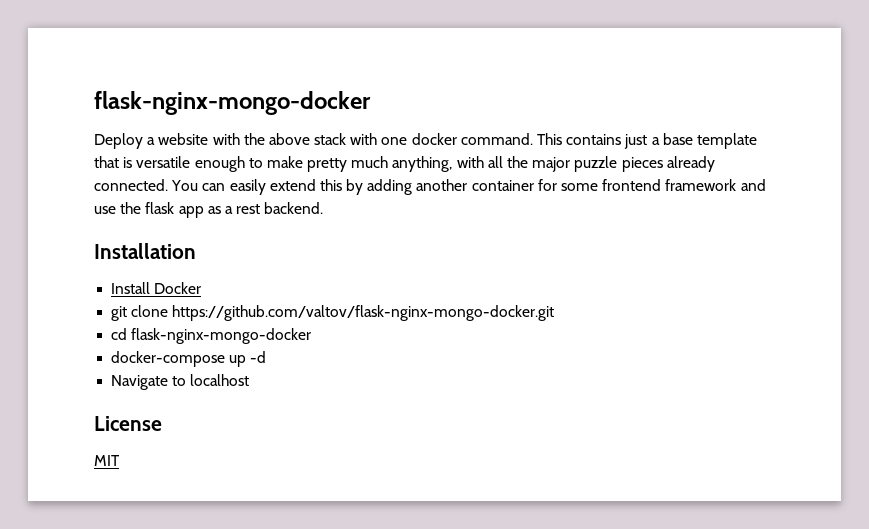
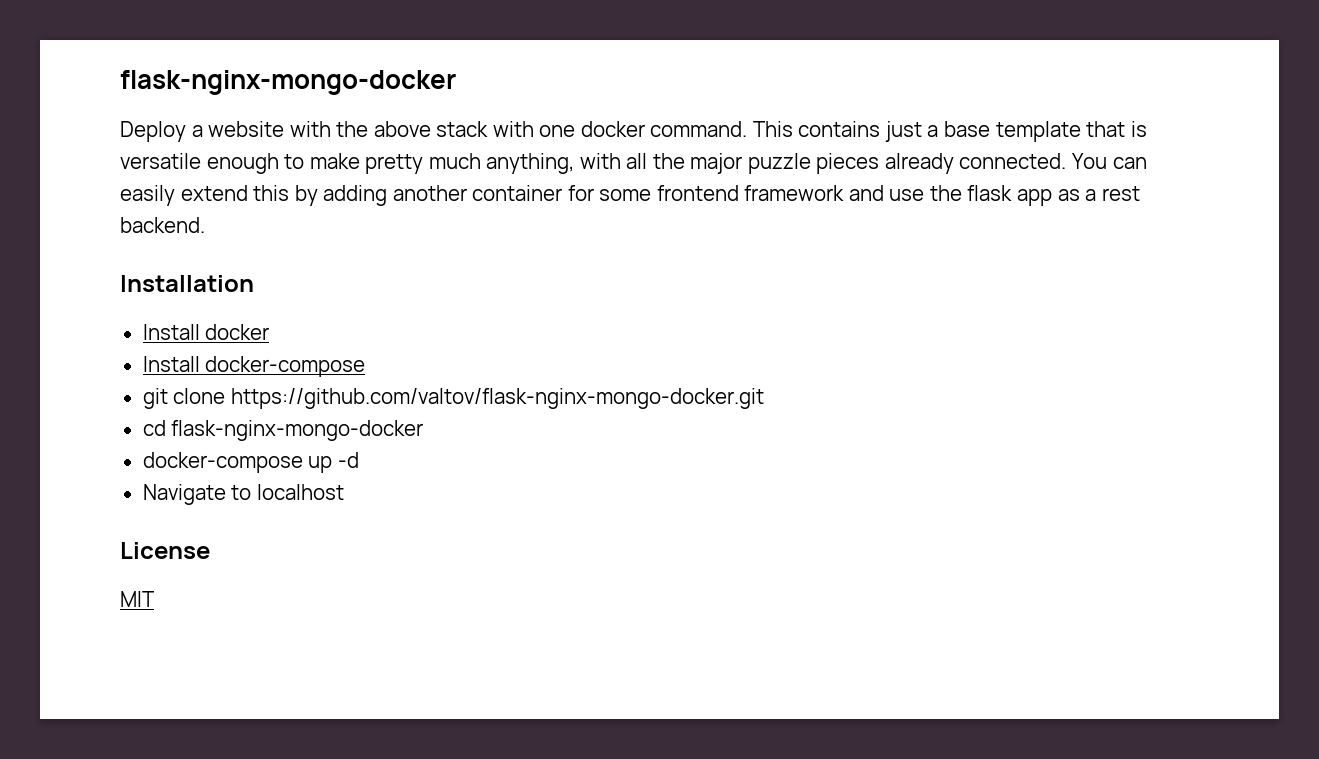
- Install Docker
+ Install docker
+ Install docker-compose

